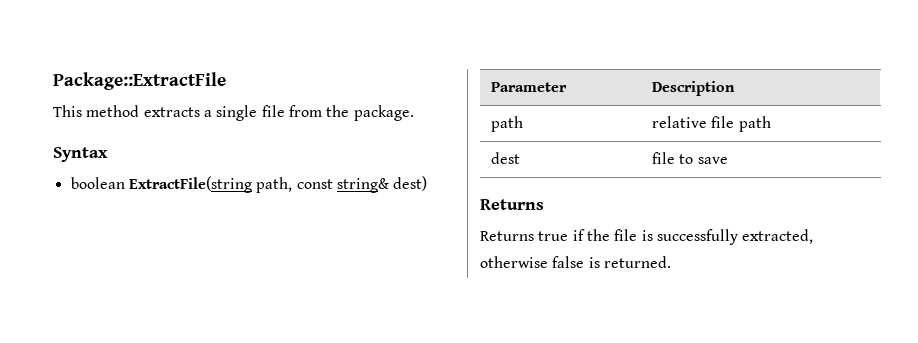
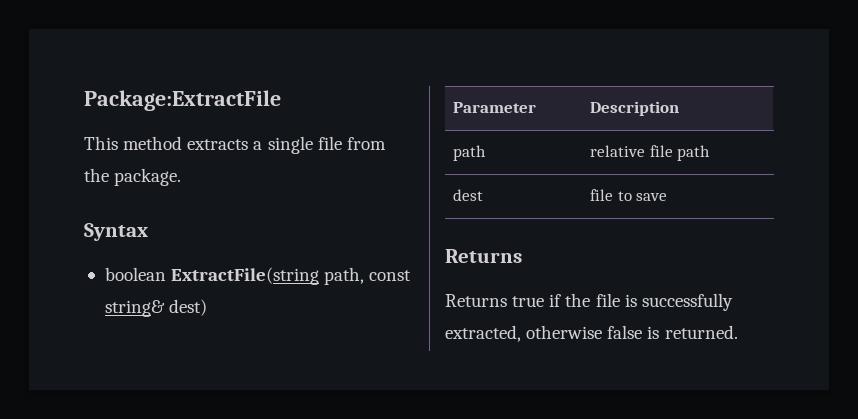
- Package::ExtractFile
+ Package:ExtractFile

